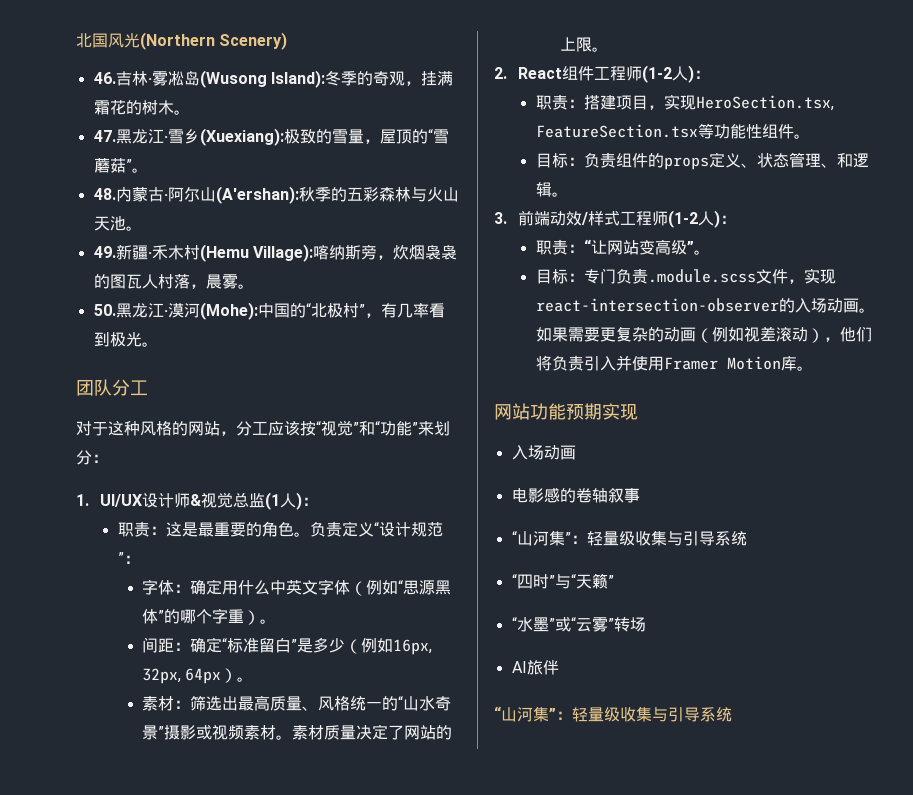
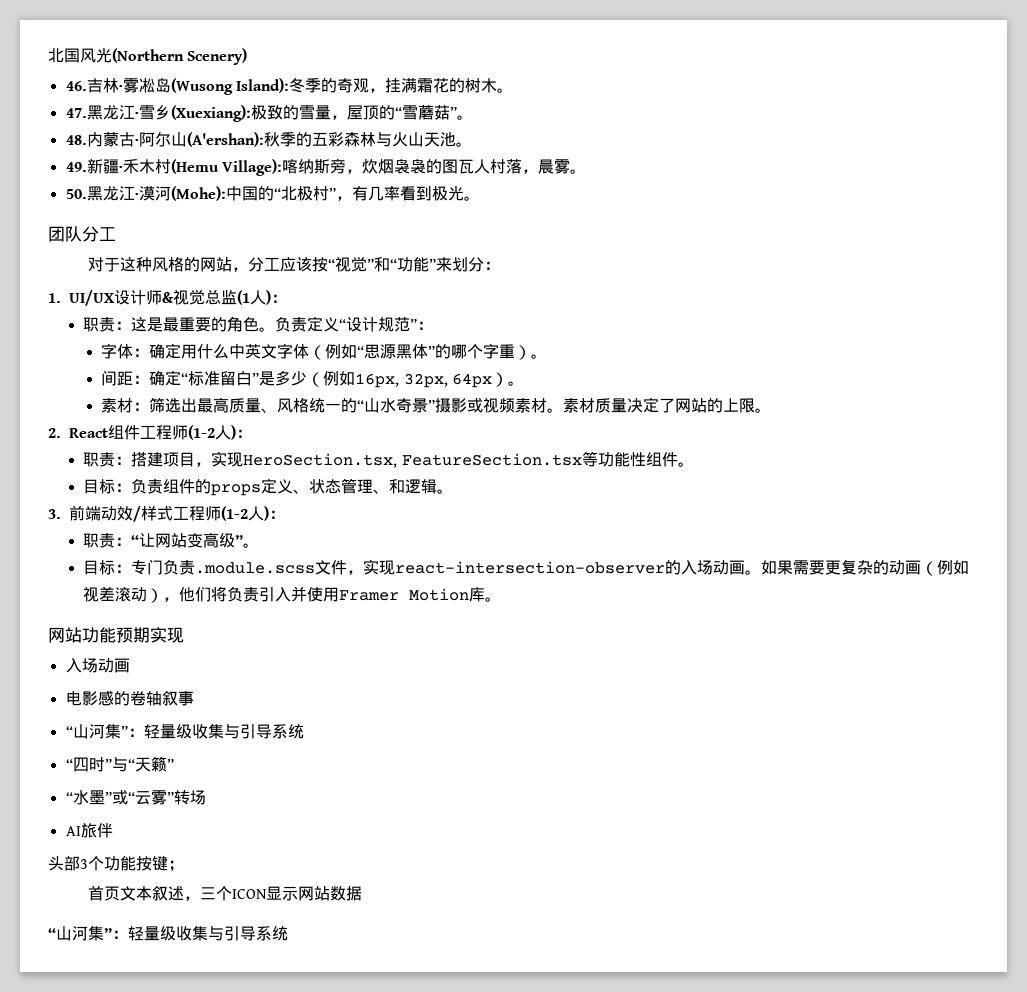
+ 头部3个功能按键；
+ 首页文本叙述，三个ICON显示网站数据

